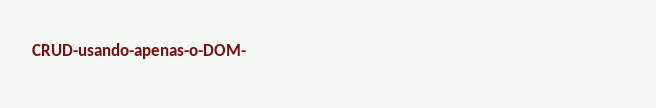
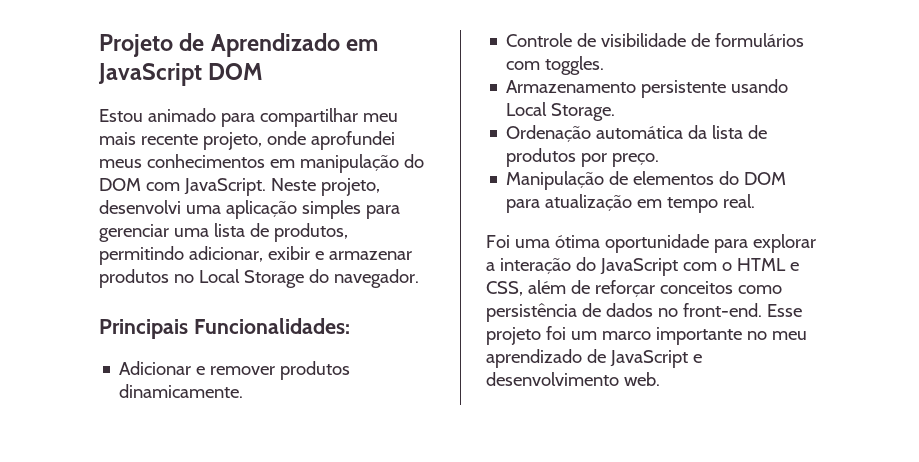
- CRUD-usando-apenas-o-DOM-
+ Projeto de Aprendizado em JavaScript DOM
+ Estou animado para compartilhar meu mais recente projeto, onde aprofundei meus conhecimentos em manipulação do DOM com JavaScript. Neste projeto, desenvolvi uma aplicação simples para gerenciar uma lista de produtos, permitindo adicionar, exibir e armazenar produtos no Local Storage do navegador.
+ Principais Funcionalidades:
+ Adicionar e remover produtos dinamicamente.
+ Controle de visibilidade de formulários com toggles.
+ Armazenamento persistente usando Local Storage.
+ Ordenação automática da lista de produtos por preço.
+ Manipulação de elementos do DOM para atualização em tempo real.
+ Foi uma ótima oportunidade para explorar a interação do JavaScript com o HTML e CSS, além de reforçar conceitos como persistência de dados no front-end. Esse projeto foi um marco importante no meu aprendizado de JavaScript e desenvolvimento web.

